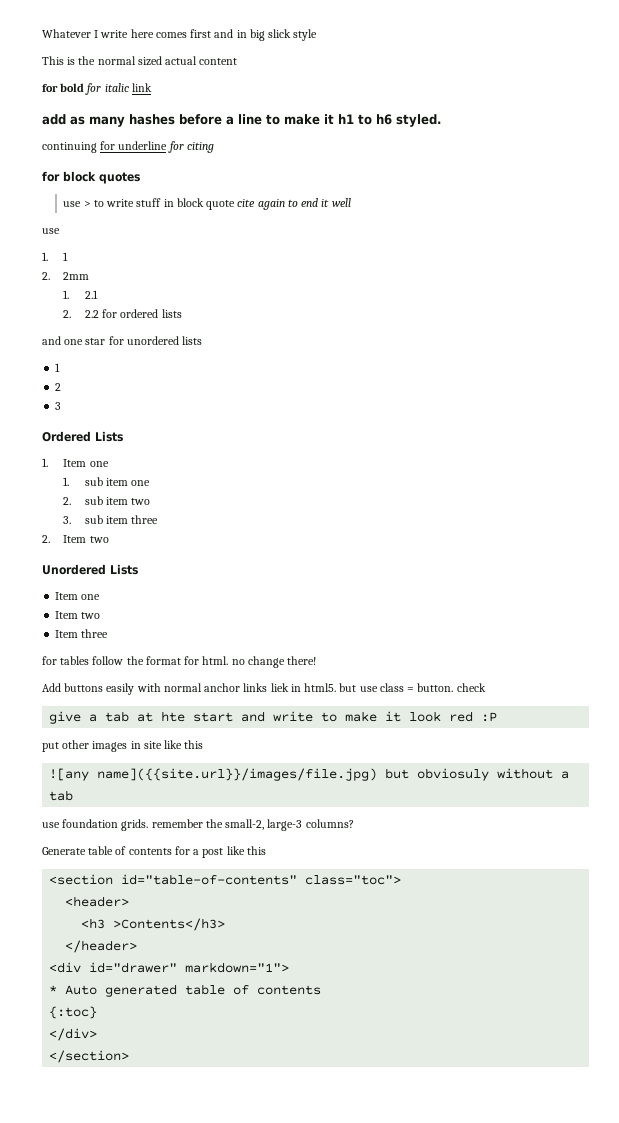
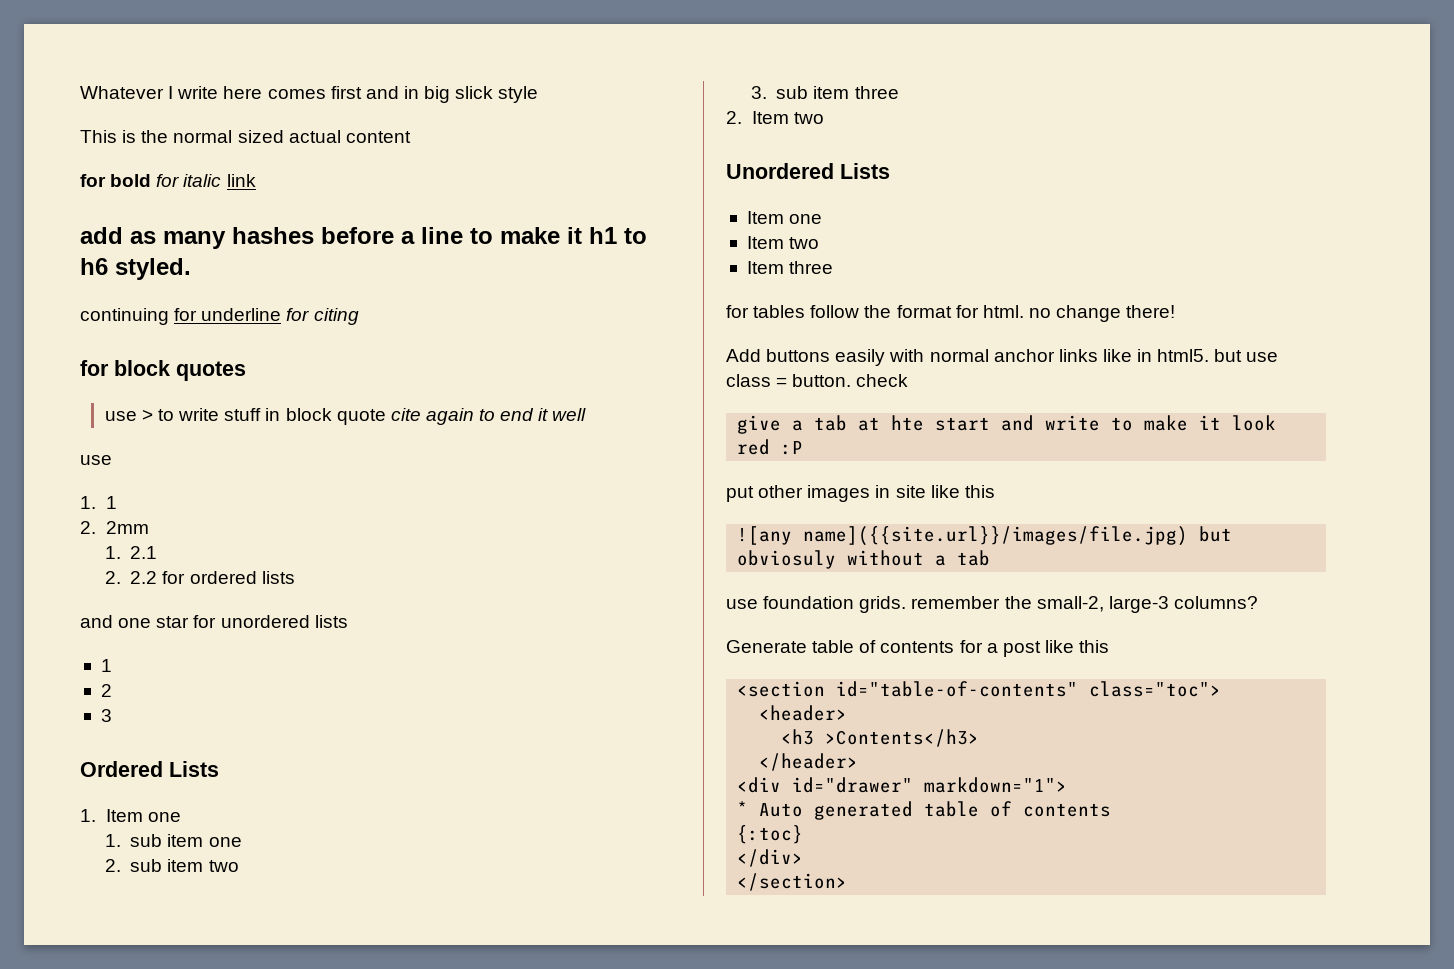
- Add buttons easily with normal anchor links liek in html5. but use class = button. check
+ Add buttons easily with normal anchor links like in html5. but use class = button. check

